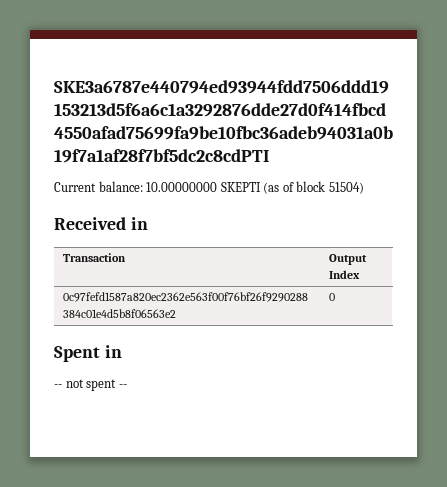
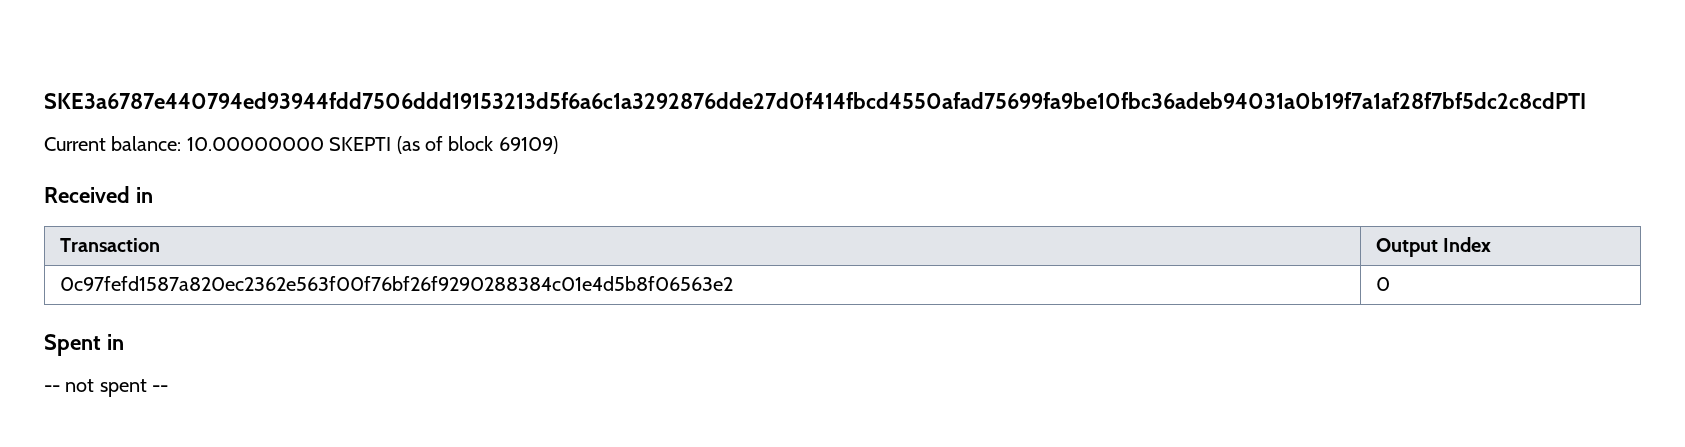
- Current balance: 10.00000000 SKEPTI (as of block 51504)
+ Current balance: 10.00000000 SKEPTI (as of block 69109)

